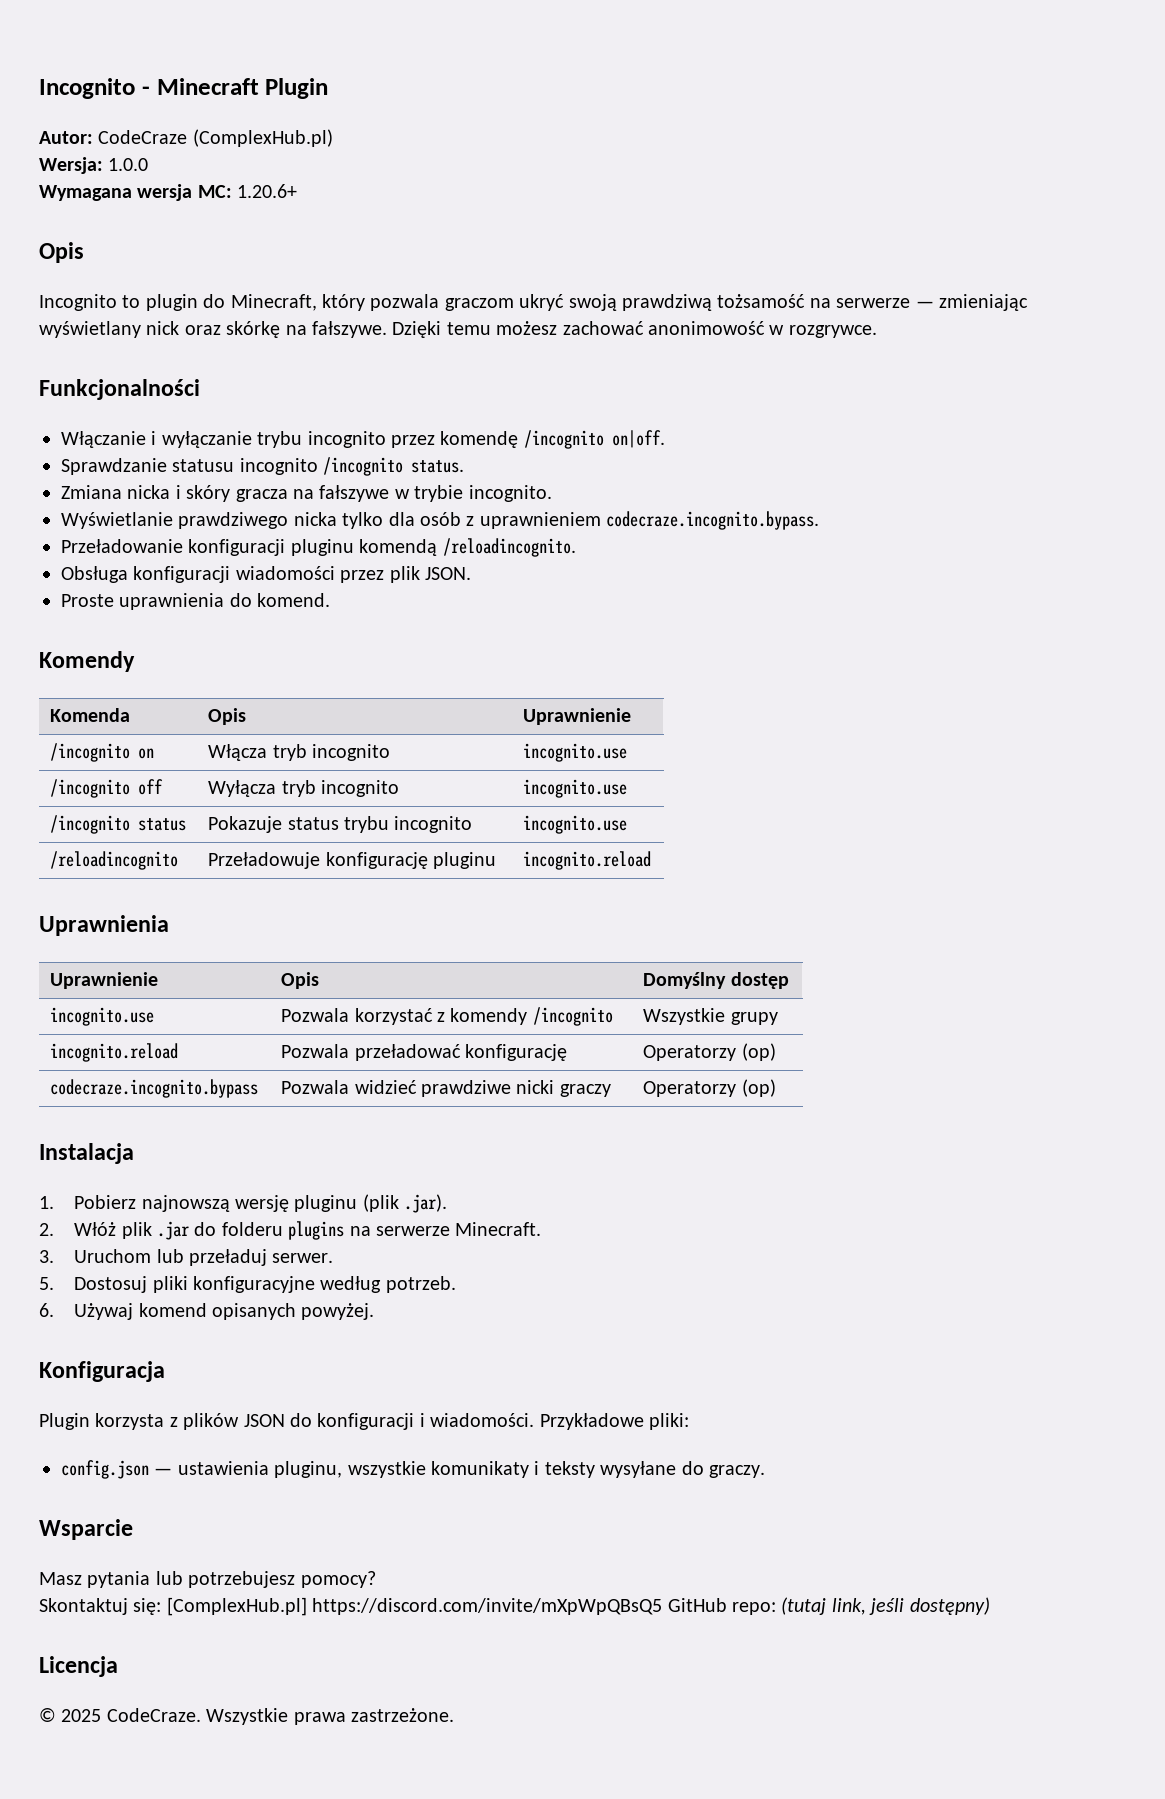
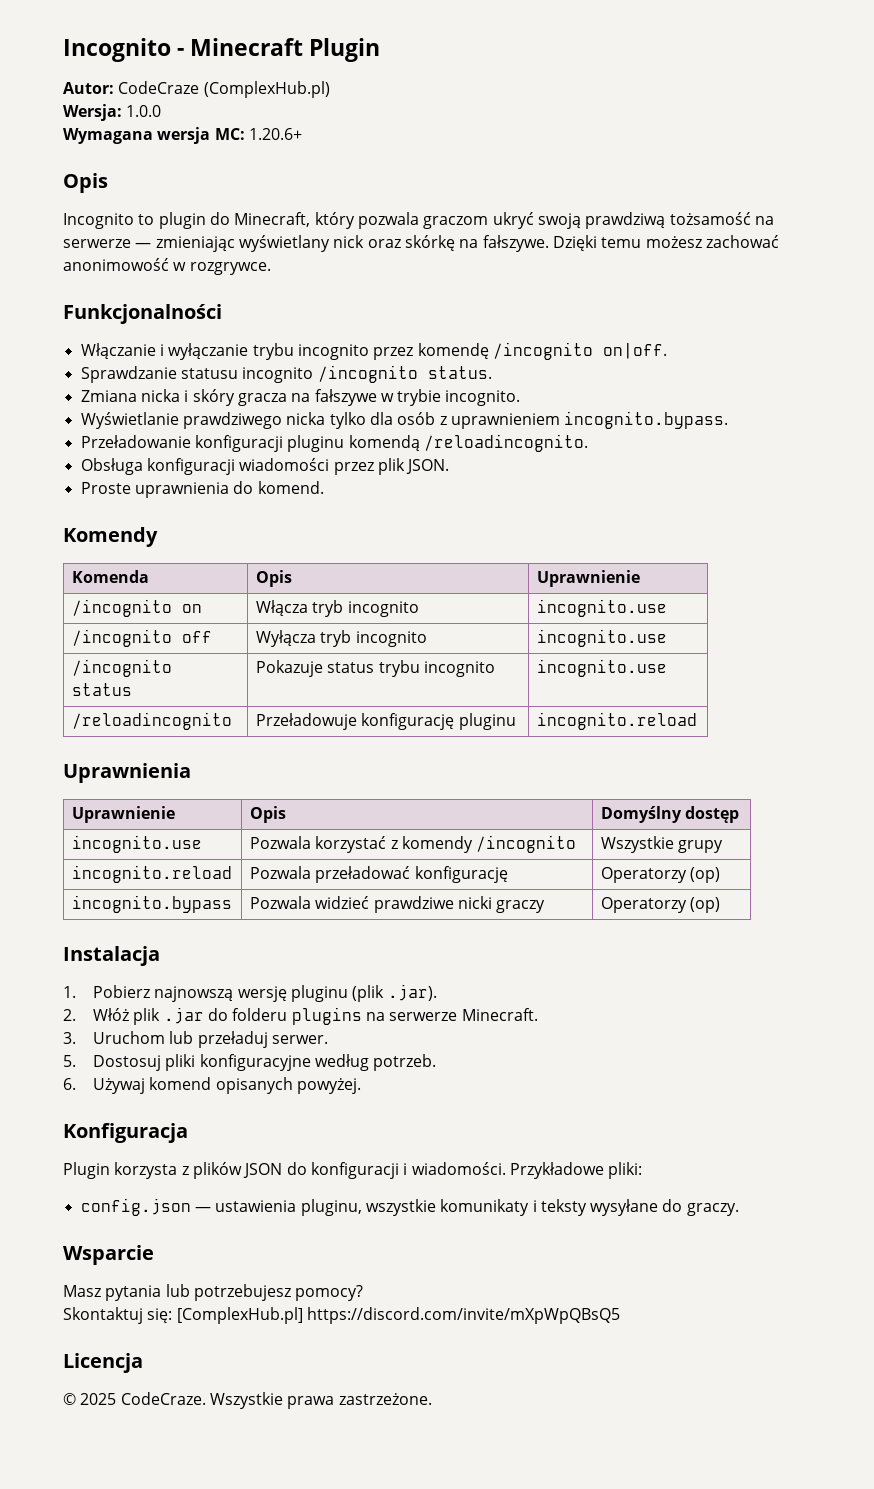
- Wyświetlanie prawdziwego nicka tylko dla osób z uprawnieniem codecraze.incognito.bypass.
+ Wyświetlanie prawdziwego nicka tylko dla osób z uprawnieniem incognito.bypass.
- codecraze.incognito.bypass | Pozwala widzieć prawdziwe nicki graczy | Operatorzy (op)
+ incognito.bypass | Pozwala widzieć prawdziwe nicki graczy | Operatorzy (op)
- Skontaktuj się: [ComplexHub.pl] https://discord.com/invite/mXpWpQBsQ5 GitHub repo: (tutaj link, jeśli dostępny)
+ Skontaktuj się: [ComplexHub.pl] https://discord.com/invite/mXpWpQBsQ5

